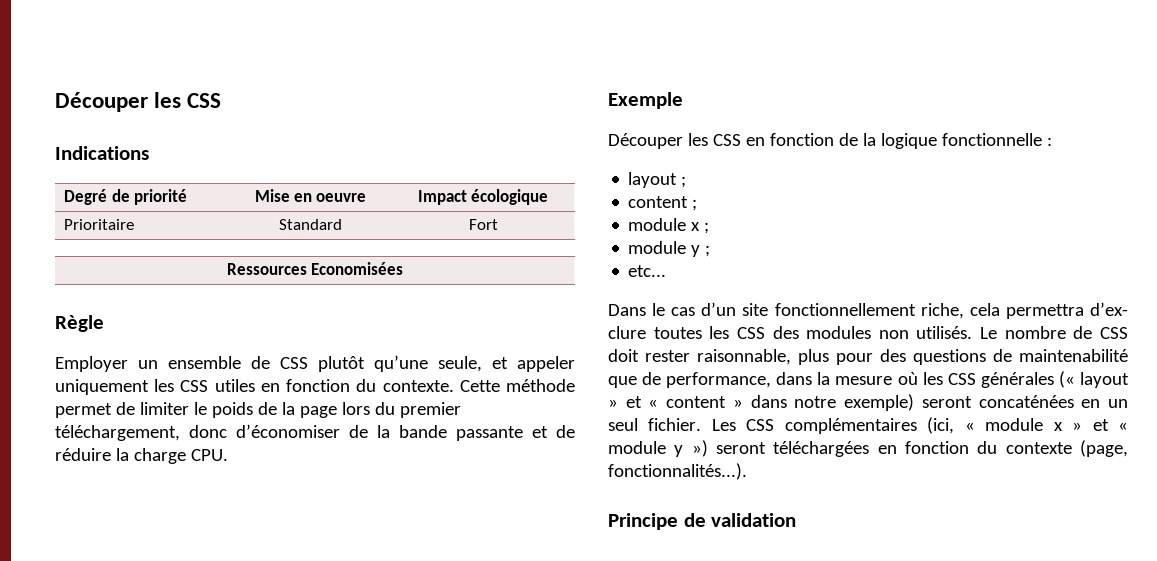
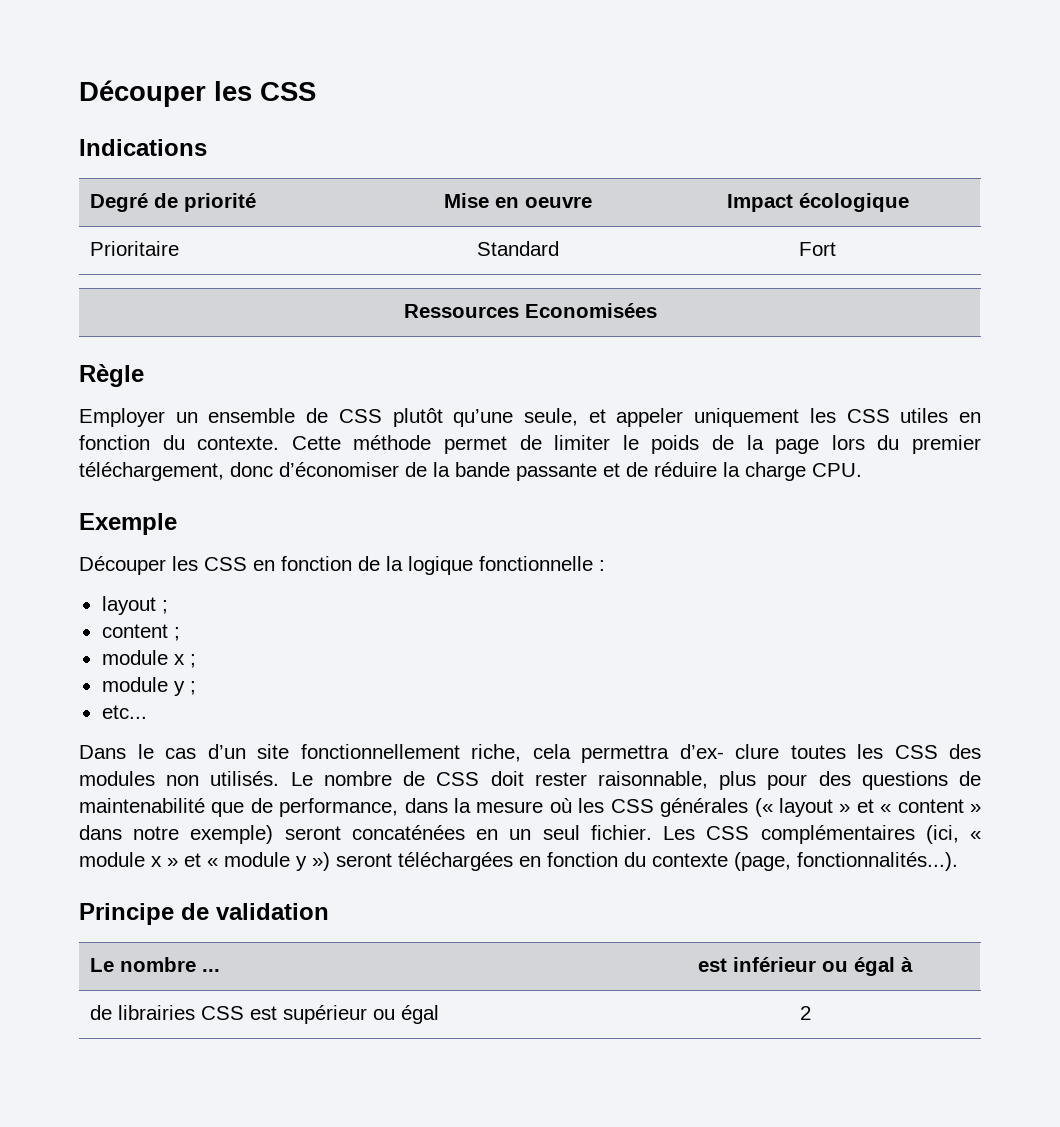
+ Le nombre ... | est inférieur ou égal à
+ de librairies CSS est supérieur ou égal | 2

